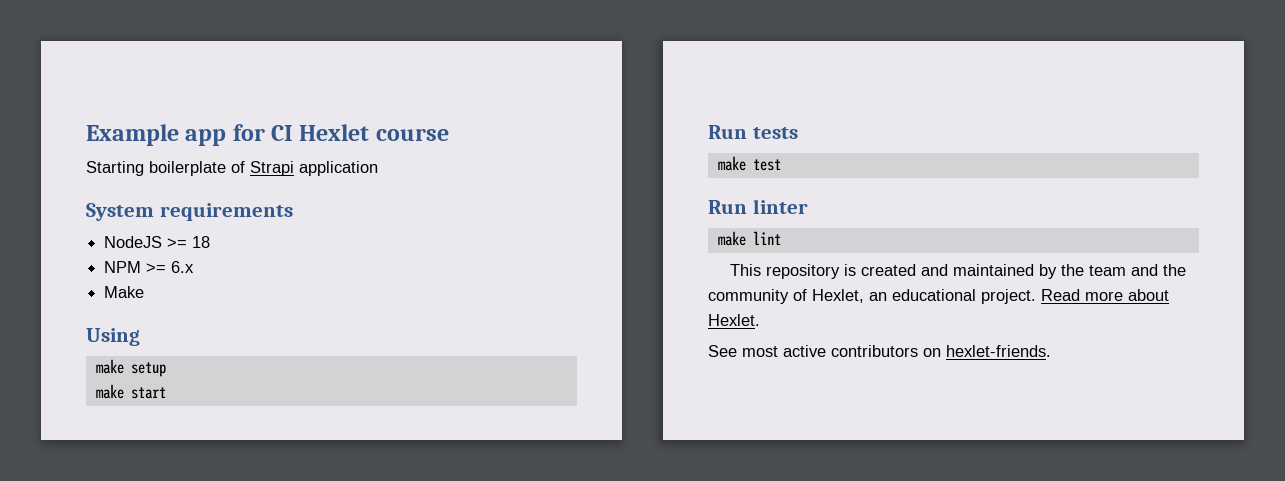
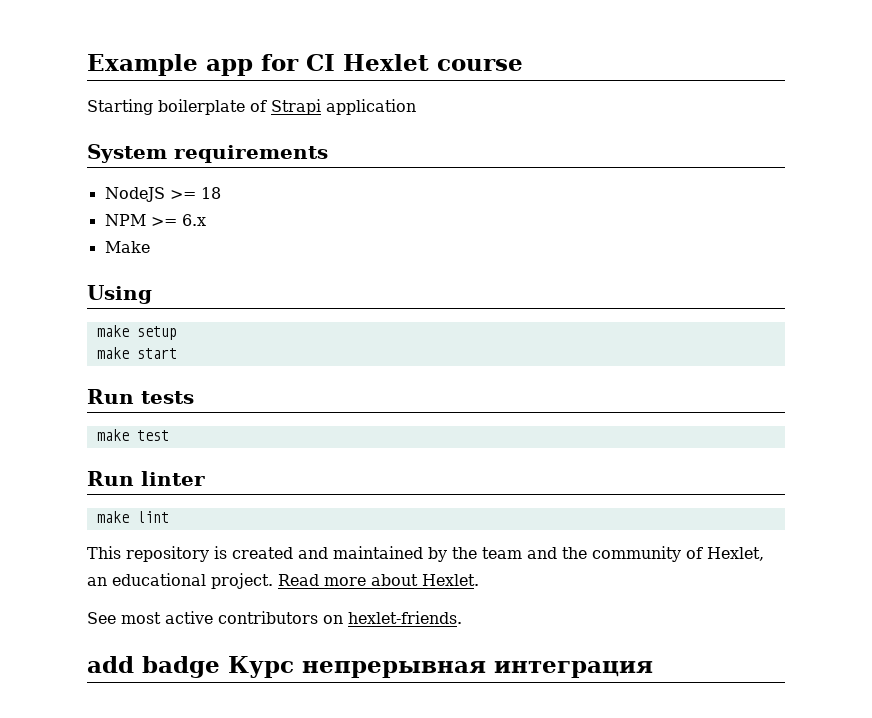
+ add badge Курс непрерывная интеграция

